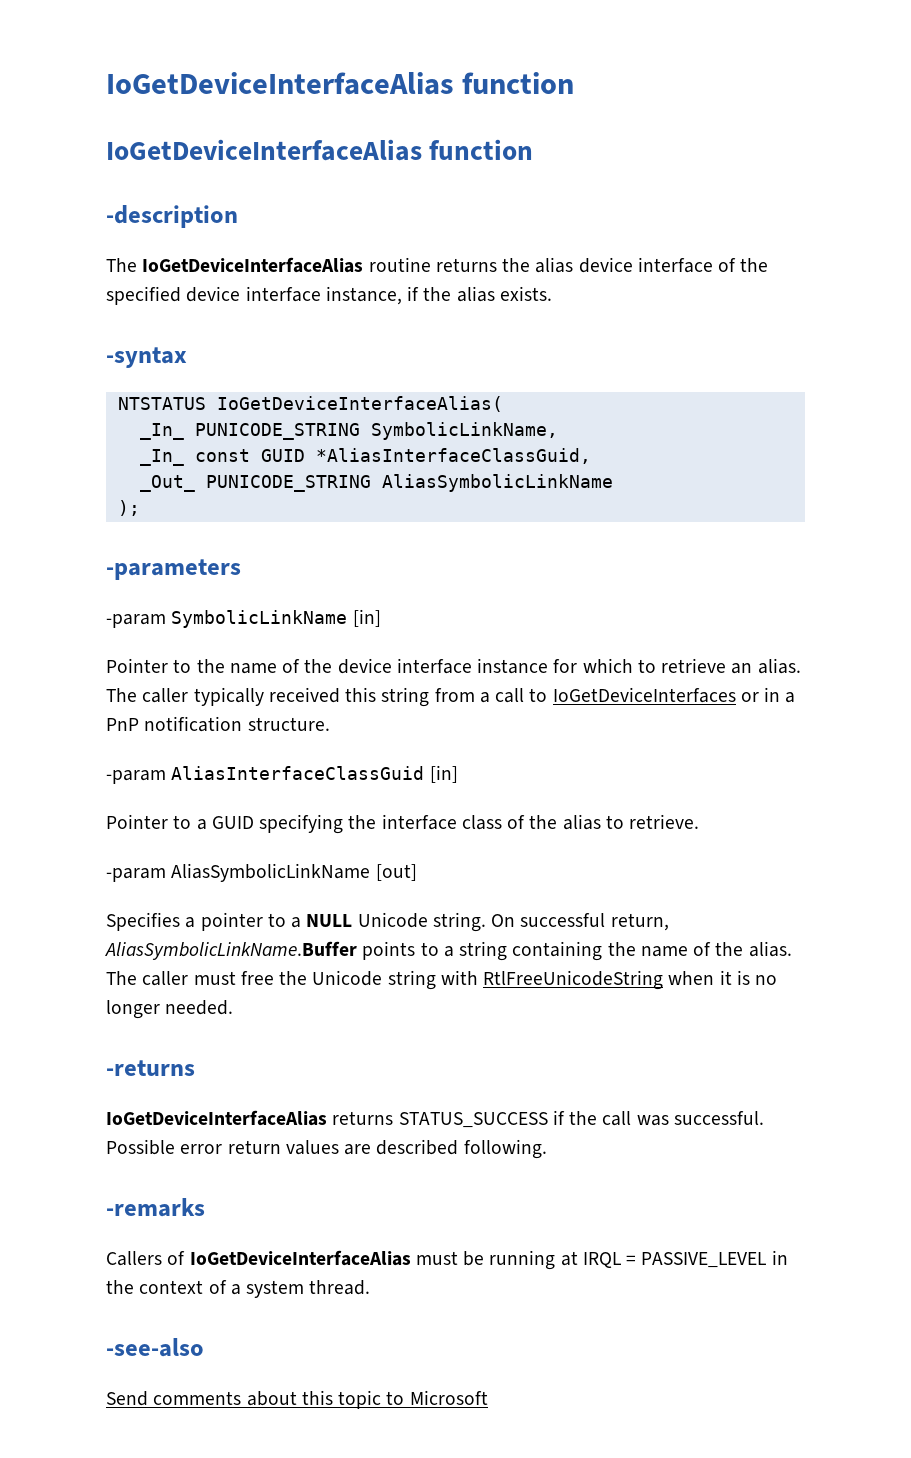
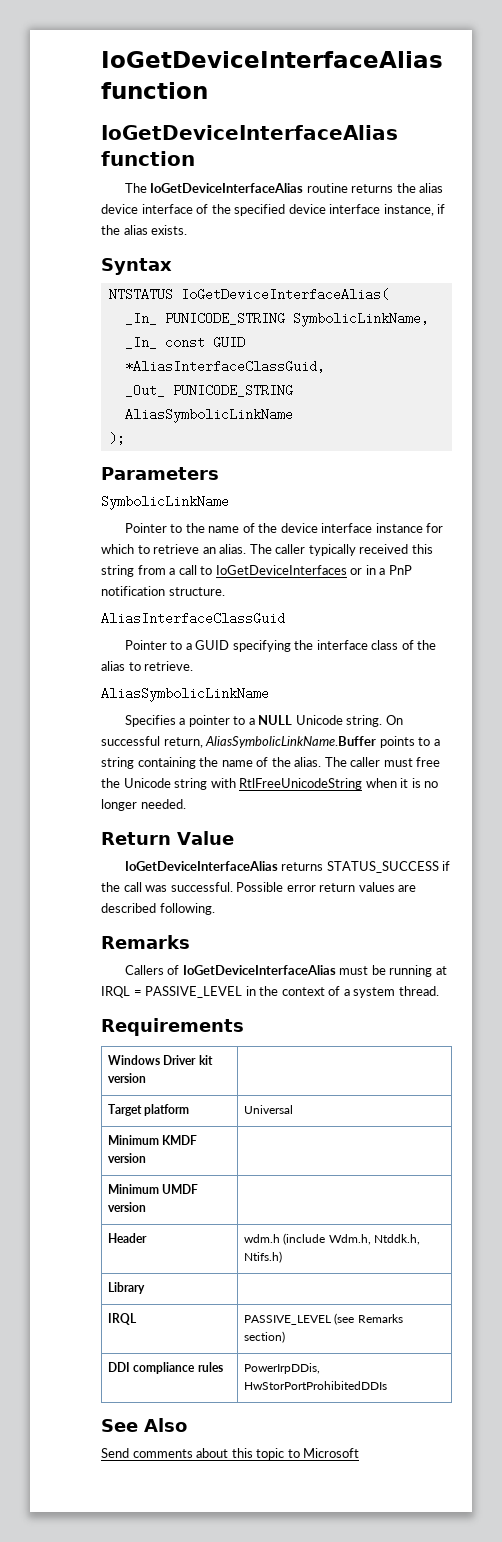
- -description
- -syntax
+ Syntax
- -parameters
- -param SymbolicLinkName [in]
+ Parameters
+ SymbolicLinkName
- -param AliasInterfaceClassGuid [in]
+ AliasInterfaceClassGuid
  Pointer to a GUID specifying the interface class of the alias to retrieve.
- -param AliasSymbolicLinkName [out]
+ AliasSymbolicLinkName
- -returns
+ Return Value
  Possible error return values are described following.
- -remarks
+ Remarks
- -see-also
+ Requirements
+ Windows Driver kit version |
+ Target platform | Universal
+ Minimum KMDF version |
+ Minimum UMDF version |
+ Header | wdm.h (include Wdm.h, Ntddk.h, Ntifs.h)
+ Library |
+ IRQL | PASSIVE_LEVEL (see Remarks section)
+ DDI compliance rules | PowerIrpDDis, HwStorPortProhibitedDDIs
+ See Also

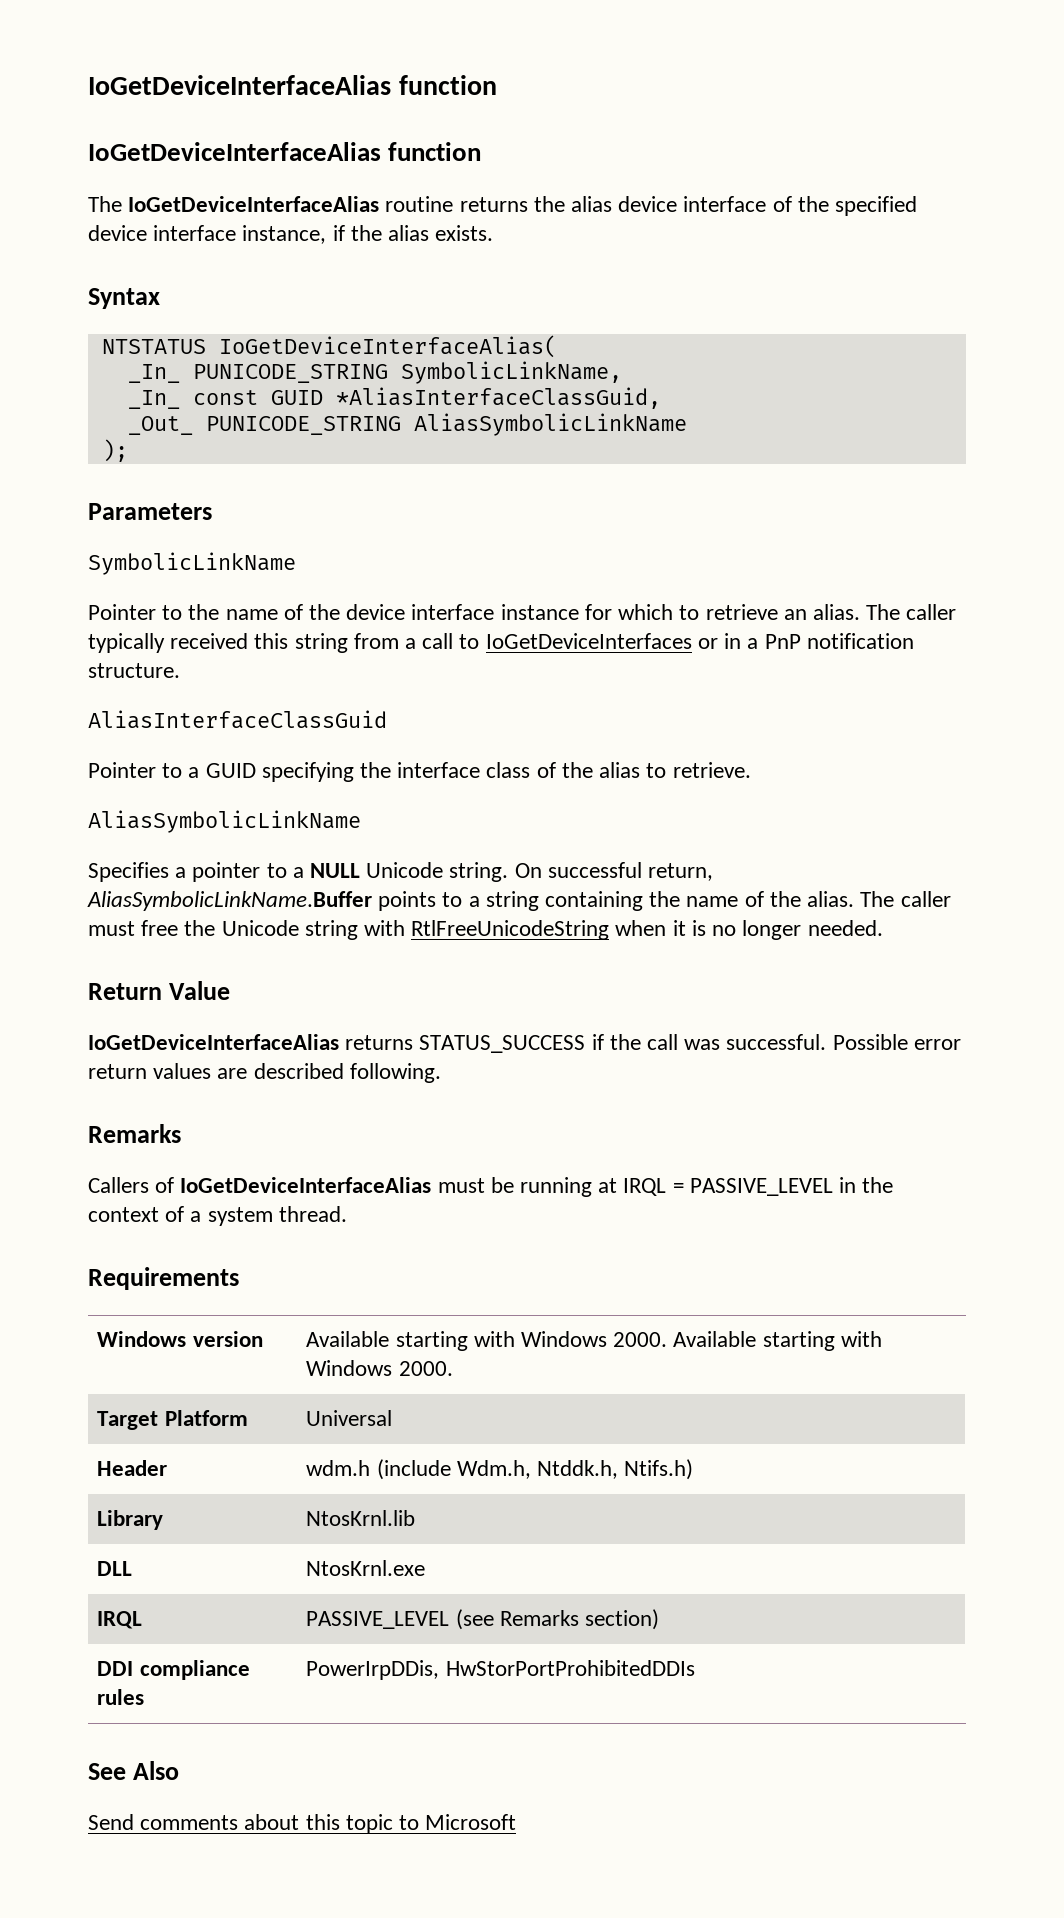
- Windows Driver kit version |
+ Windows version | Available starting with Windows 2000. Available starting with Windows 2000.
- Target platform | Universal
+ Target Platform | Universal
- Minimum KMDF version |
- Minimum UMDF version |
- Library |
+ Library | NtosKrnl.lib
+ DLL | NtosKrnl.exe

